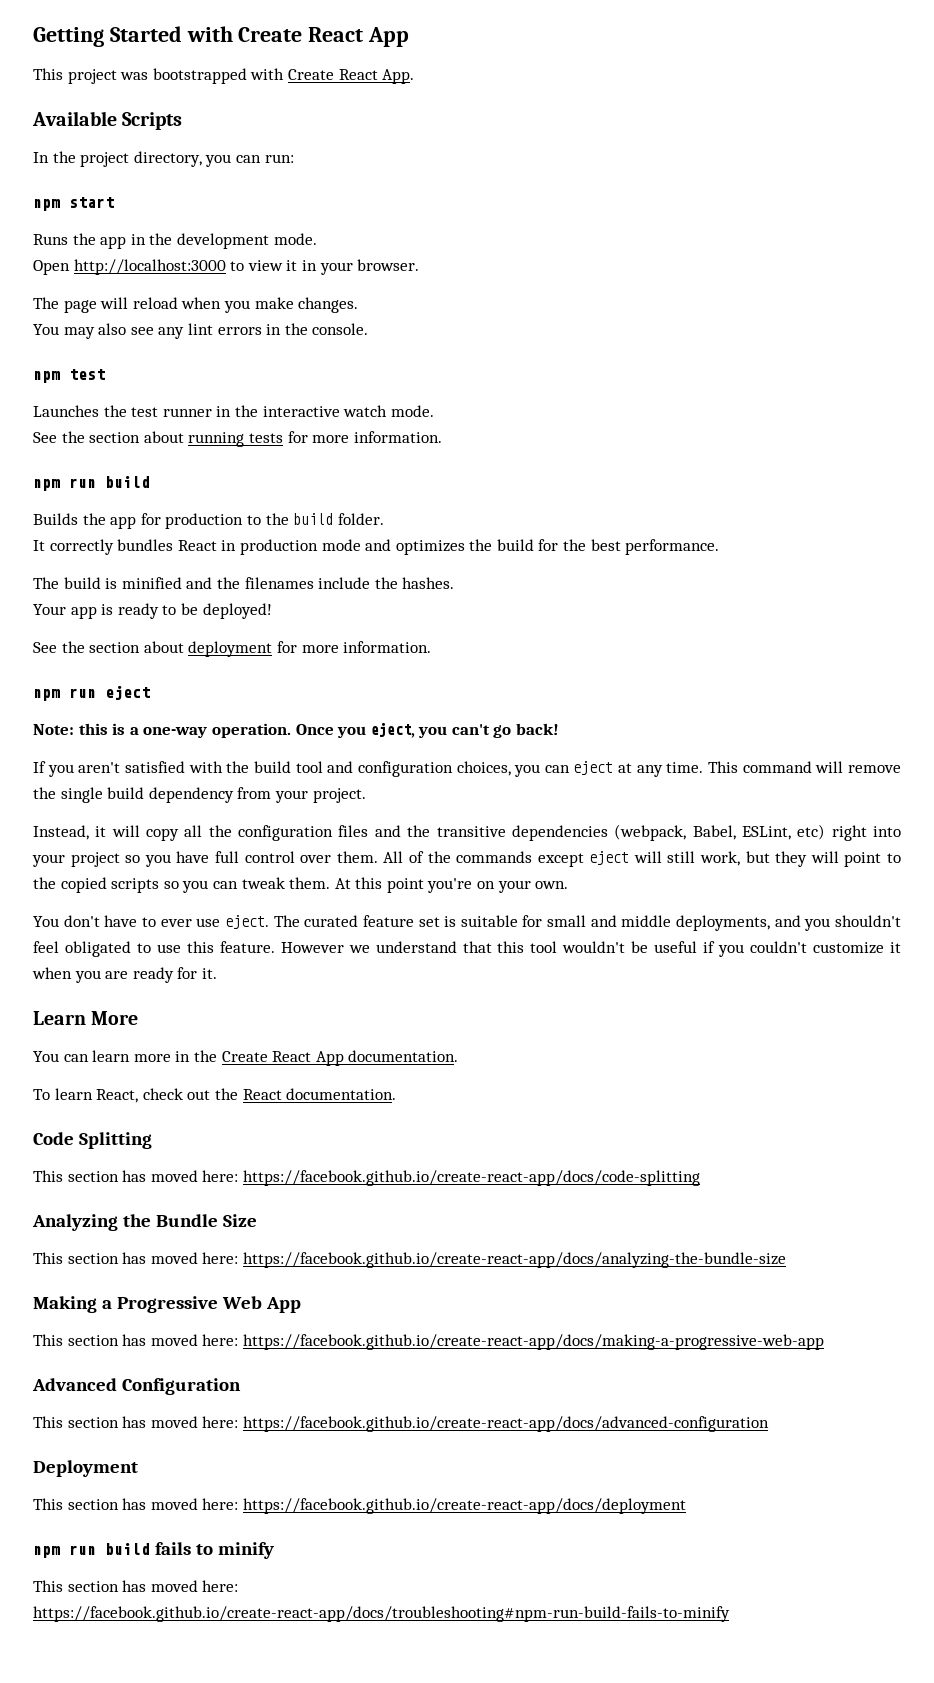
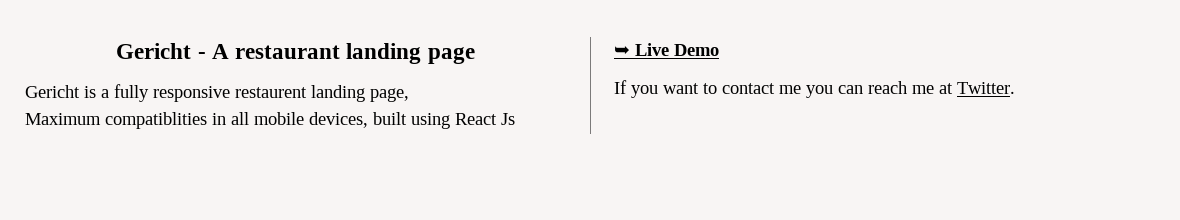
- Getting Started with Create React App
- This project was bootstrapped with Create React App.
- Available Scripts
- In the project directory, you can run:
- npm start
- Runs the app in the development mode.
- Open http://localhost:3000 to view it in your browser.
- The page will reload when you make changes.
- You may also see any lint errors in the console.
- npm test
- Launches the test runner in the interactive watch mode.
- See the section about running tests for more information.
- npm run build
- Builds the app for production to the build folder.
- It correctly bundles React in production mode and optimizes the build for the best performance.
- The build is minified and the filenames include the hashes.
- Your app is ready to be deployed!
- See the section about deployment for more information.
- npm run eject
- Note: this is a one-way operation. Once you eject, you can't go back!
- If you aren't satisfied with the build tool and configuration choices, you can eject at any time. This command will remove the single build dependency from your project.
- Instead, it will copy all the configuration files and the transitive dependencies (webpack, Babel, ESLint, etc) right into your project so you have full control over them. All of the commands except eject will still work, but they will point to the copied scripts so you can tweak them. At this point you're on your own.
- You don't have to ever use eject. The curated feature set is suitable for small and middle deployments, and you shouldn't feel obligated to use this feature. However we understand that this tool wouldn't be useful if you couldn't customize it when you are ready for it.
- Learn More
- You can learn more in the Create React App documentation.
- To learn React, check out the React documentation.
- Code Splitting
- This section has moved here: https://facebook.github.io/create-react-app/docs/code-splitting
- Analyzing the Bundle Size
- This section has moved here: https://facebook.github.io/create-react-app/docs/analyzing-the-bundle-size
- Making a Progressive Web App
- This section has moved here: https://facebook.github.io/create-react-app/docs/making-a-progressive-web-app
- Advanced Configuration
- This section has moved here: https://facebook.github.io/create-react-app/docs/advanced-configuration
- Deployment
- This section has moved here: https://facebook.github.io/create-react-app/docs/deployment
- npm run build fails to minify
- This section has moved here: https://facebook.github.io/create-react-app/docs/troubleshooting#npm-run-build-fails-to-minify
+ Gericht - A restaurant landing page
+ Gericht is a fully responsive restaurent landing page,
+ Maximum compatiblities in all mobile devices, built using React Js
+ ➥ Live Demo
+ If you want to contact me you can reach me at Twitter.

